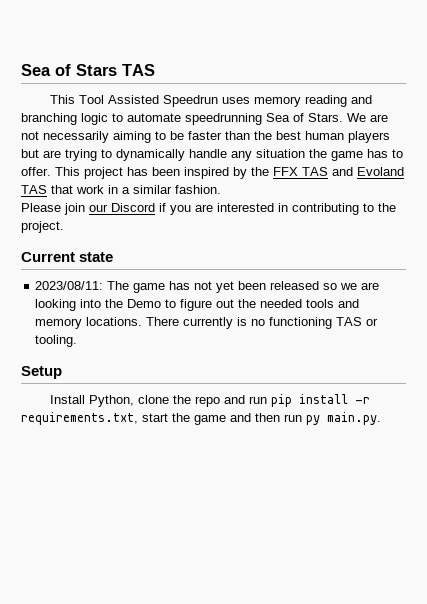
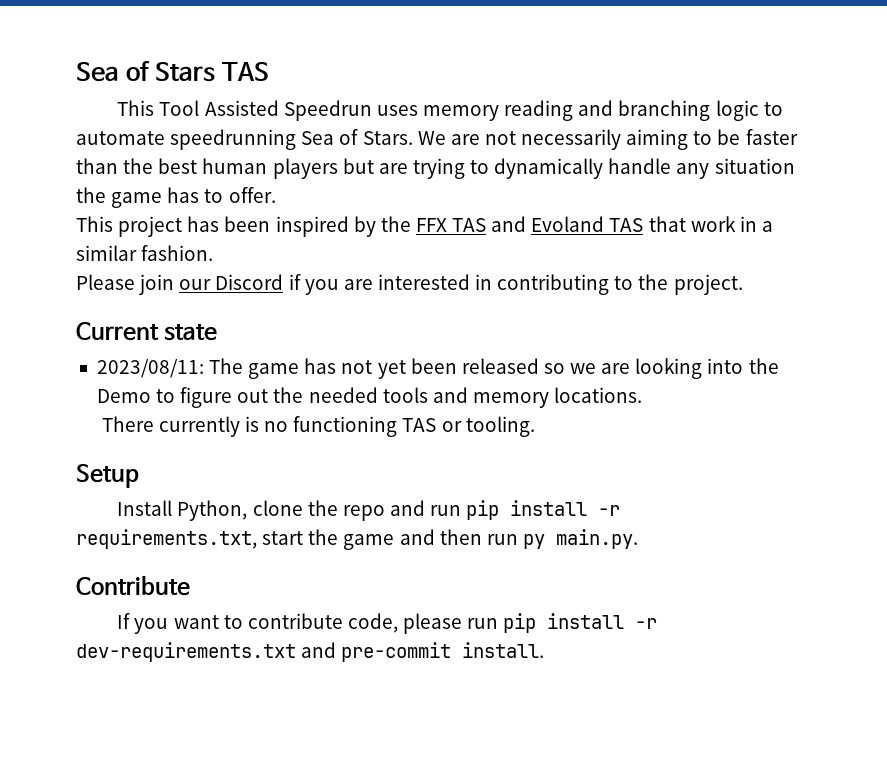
- We are not necessarily aiming to be faster than the best human players but are trying to dynamically handle any situation the game has to offer. This project has been inspired by the FFX TAS and Evoland TAS that work in a similar fashion.
+ We are not necessarily aiming to be faster than the best human players but are trying to dynamically handle any situation the game has to offer.
+ This project has been inspired by the FFX TAS and Evoland TAS that work in a similar fashion.
- 2023/08/11: The game has not yet been released so we are looking into the Demo to figure out the needed tools and memory locations. There currently is no functioning TAS or tooling.
+ 2023/08/11: The game has not yet been released so we are looking into the Demo to figure out the needed tools and memory locations.
+ There currently is no functioning TAS or tooling.
+ Contribute
+ If you want to contribute code, please run pip install -r dev-requirements.txt and pre-commit install.

